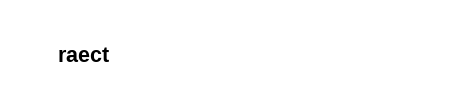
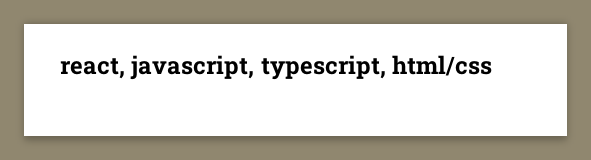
- raect
+ react, javascript, typescript, html/css

